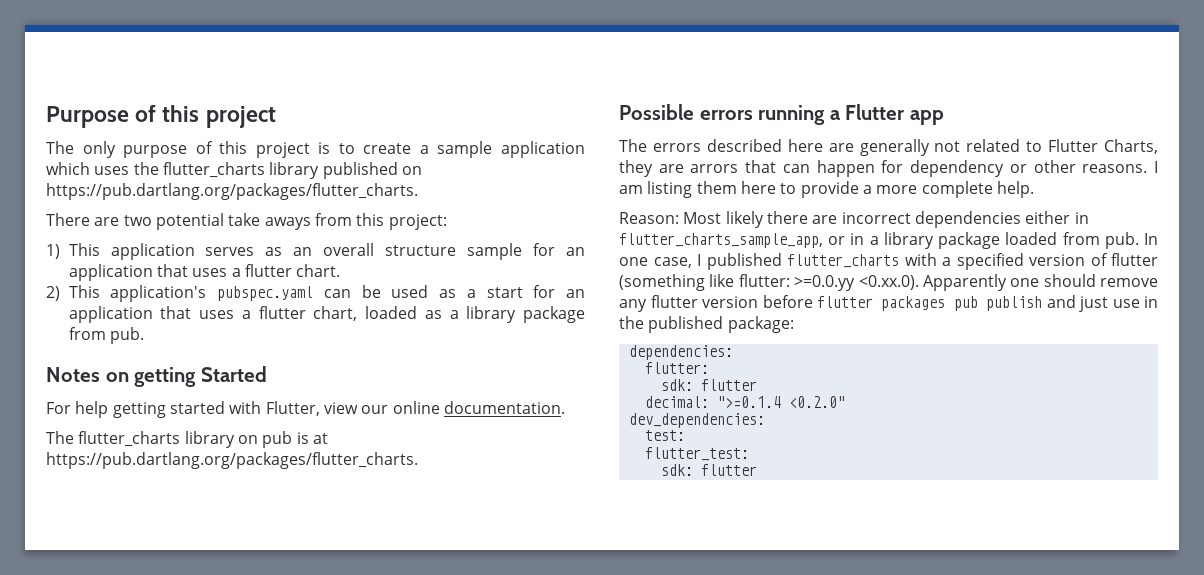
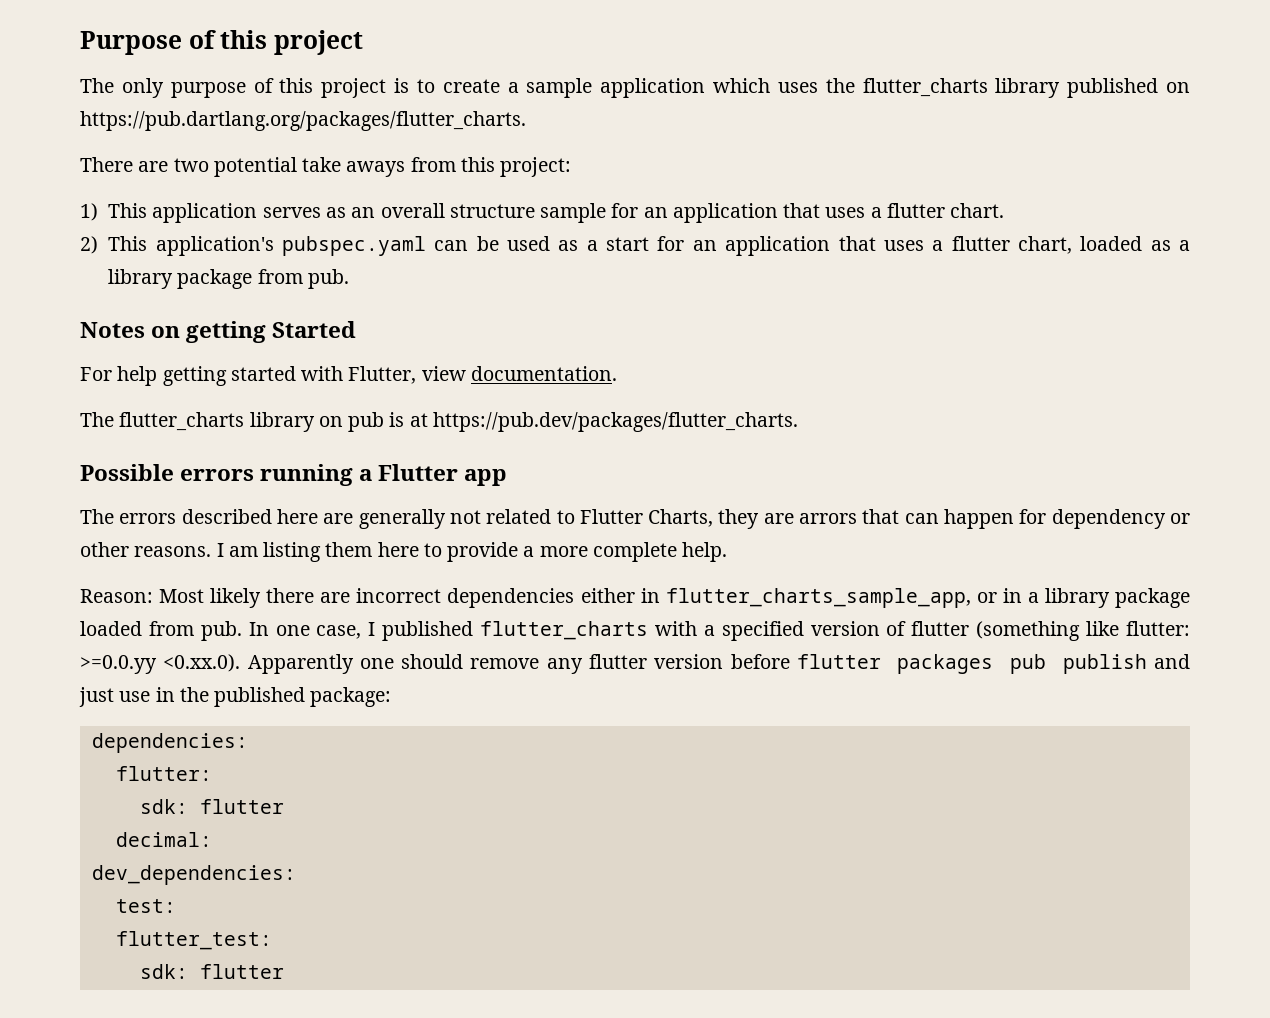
- For help getting started with Flutter, view our online documentation.
+ For help getting started with Flutter, view documentation.
- The flutter_charts library on pub is at https://pub.dartlang.org/packages/flutter_charts.
+ The flutter_charts library on pub is at https://pub.dev/packages/flutter_charts.
- decimal: ">=0.1.4 <0.2.0"
+ decimal:

